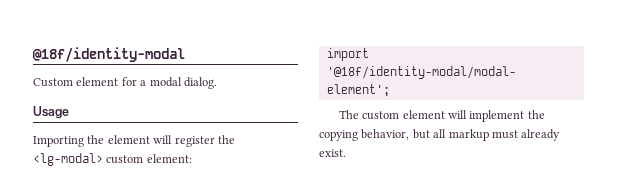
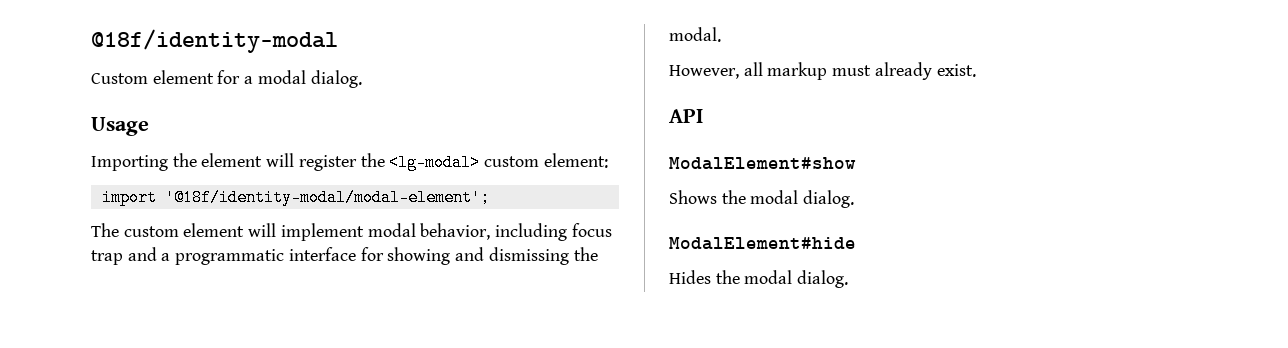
- The custom element will implement the copying behavior, but all markup must already exist.
+ The custom element will implement modal behavior, including focus trap and a programmatic interface for showing and dismissing the modal.
+ However, all markup must already exist.
+ API
+ ModalElement#show
+ Shows the modal dialog.
+ ModalElement#hide
+ Hides the modal dialog.

